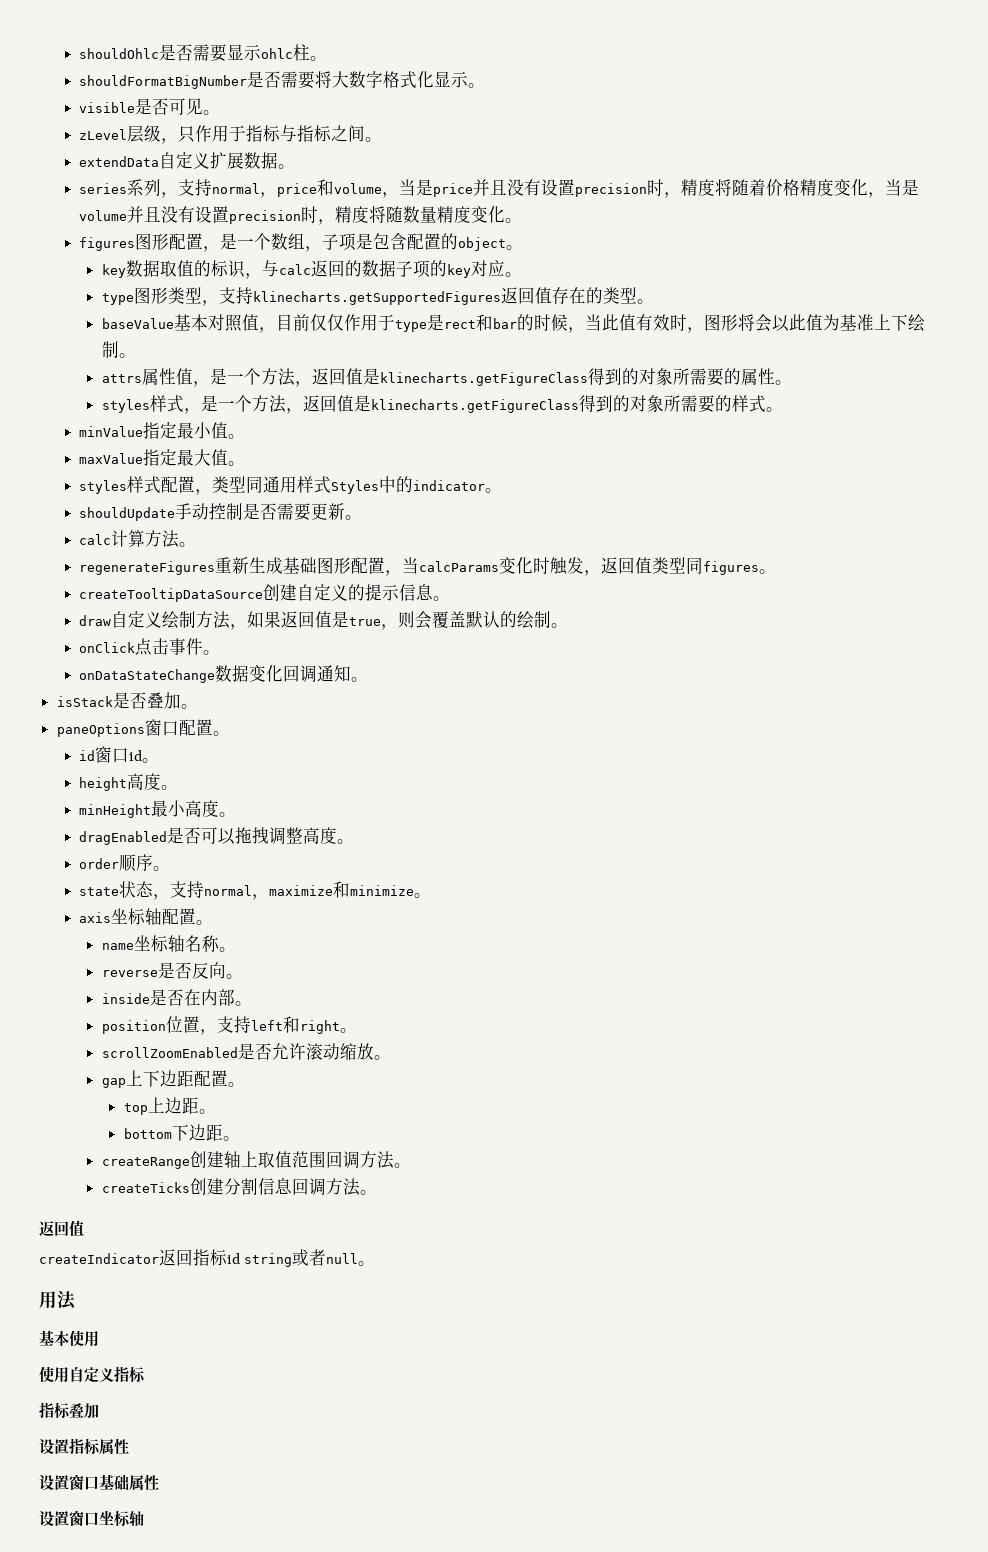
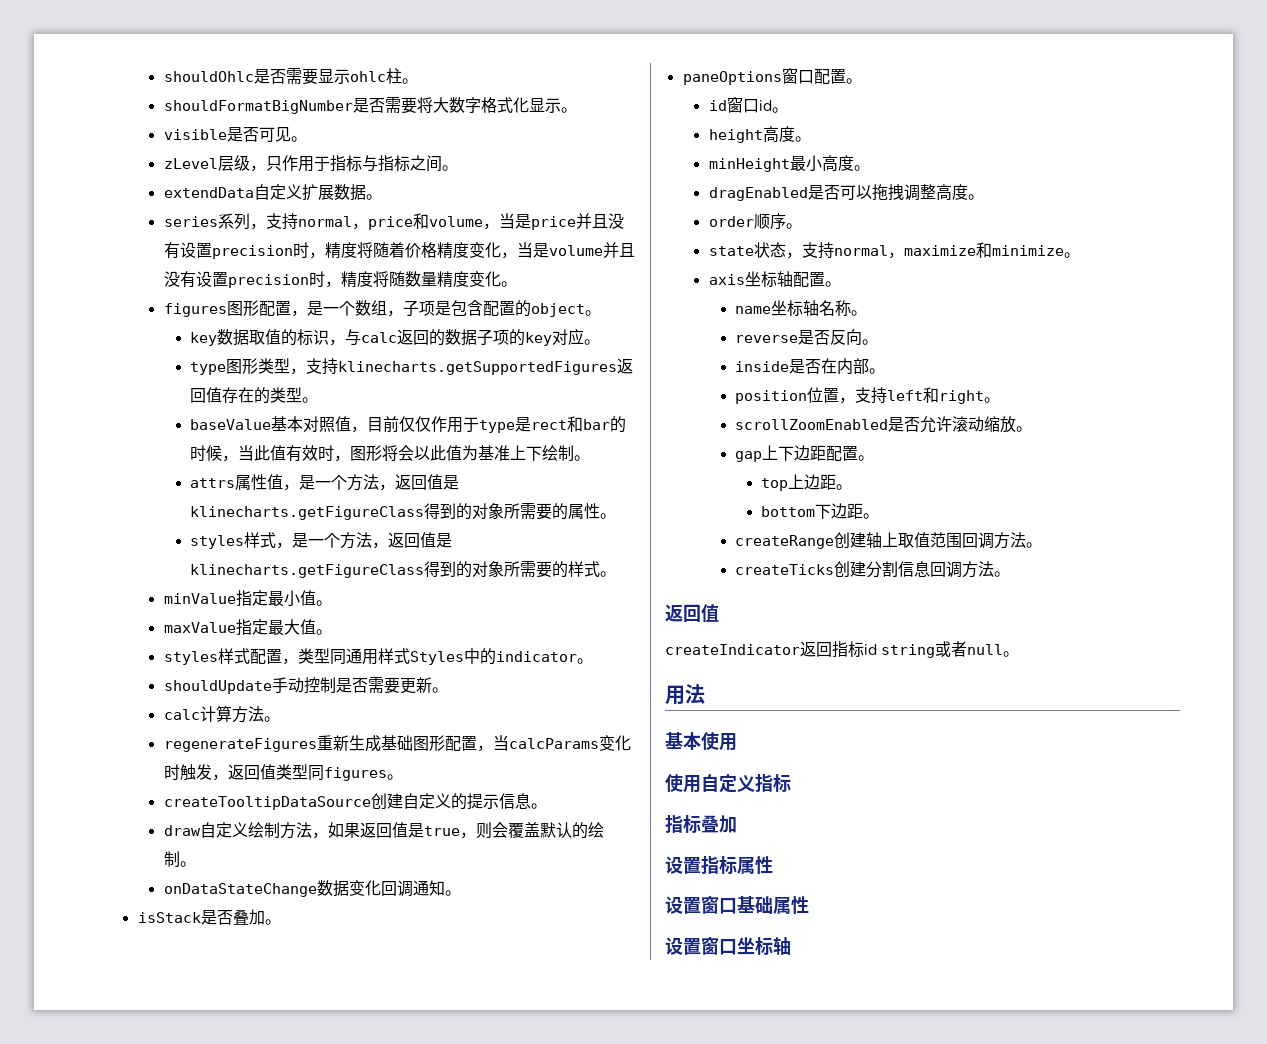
- onClick点击事件。

